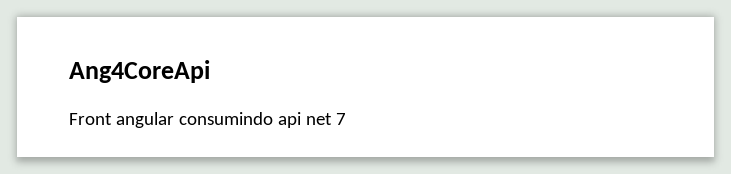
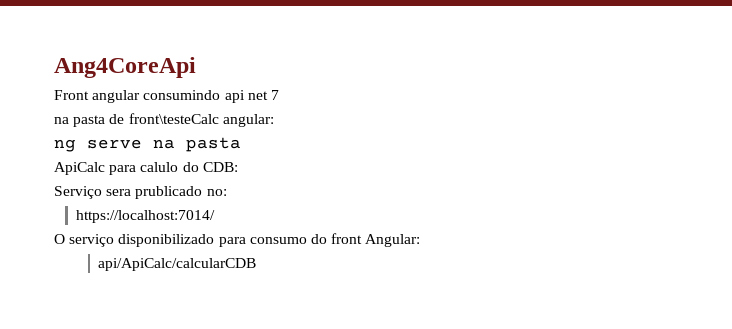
+ na pasta de front\testeCalc angular:
+ ng serve na pasta
+ ApiCalc para calulo do CDB:
+ Serviço sera prublicado no:
+ https://localhost:7014/
+ O serviço disponibilizado para consumo do front Angular:
+ api/ApiCalc/calcularCDB

